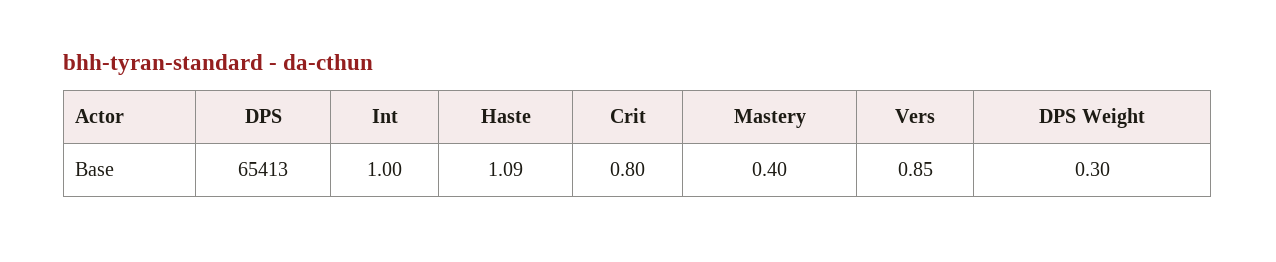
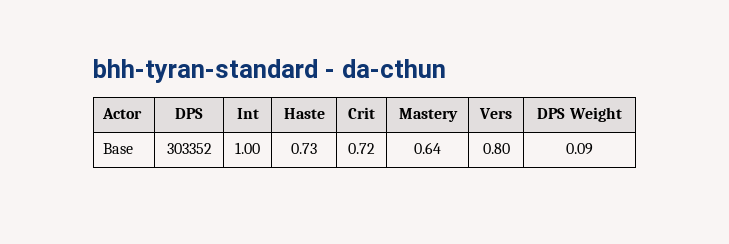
- Base | 65413 | 1.00 | 1.09 | 0.80 | 0.40 | 0.85 | 0.30
+ Base | 303352 | 1.00 | 0.73 | 0.72 | 0.64 | 0.80 | 0.09

